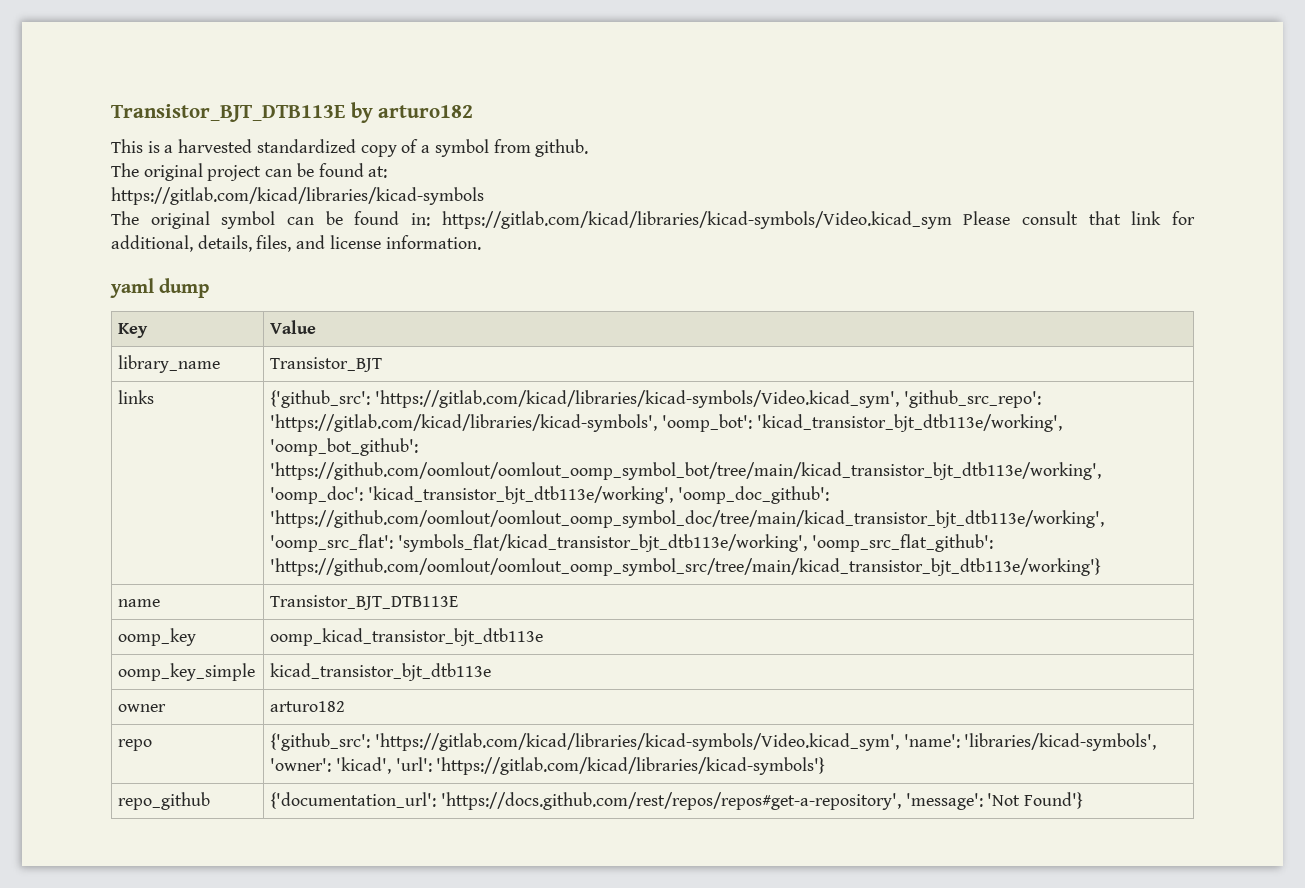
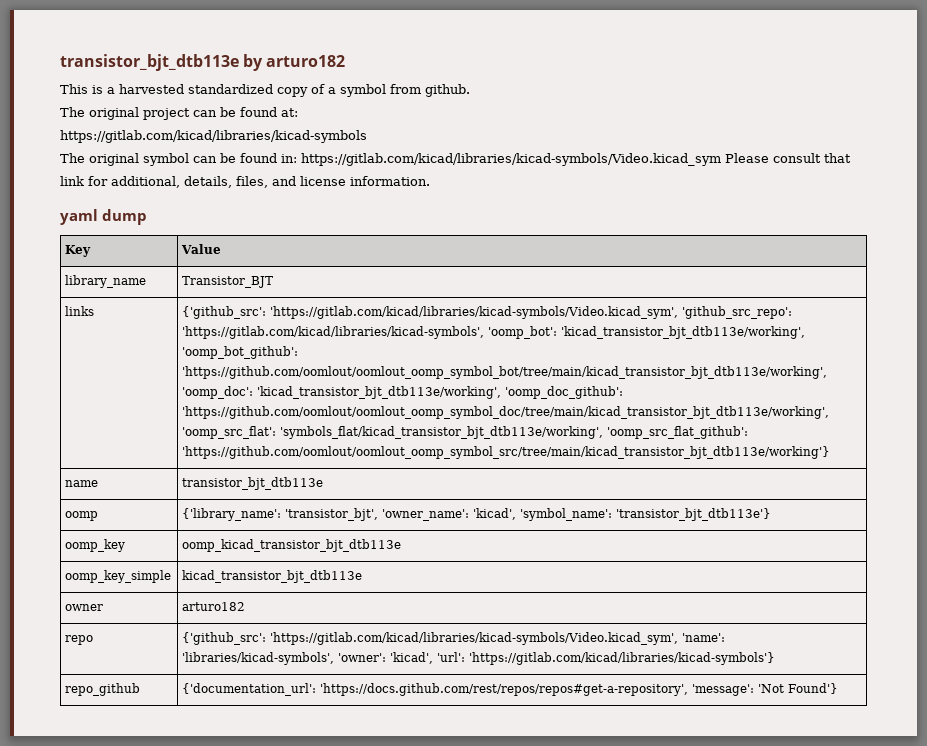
- Transistor_BJT_DTB113E by arturo182
+ transistor_bjt_dtb113e by arturo182
- name | Transistor_BJT_DTB113E
+ name | transistor_bjt_dtb113e
+ oomp | {'library_name': 'transistor_bjt', 'owner_name': 'kicad', 'symbol_name': 'transistor_bjt_dtb113e'}

